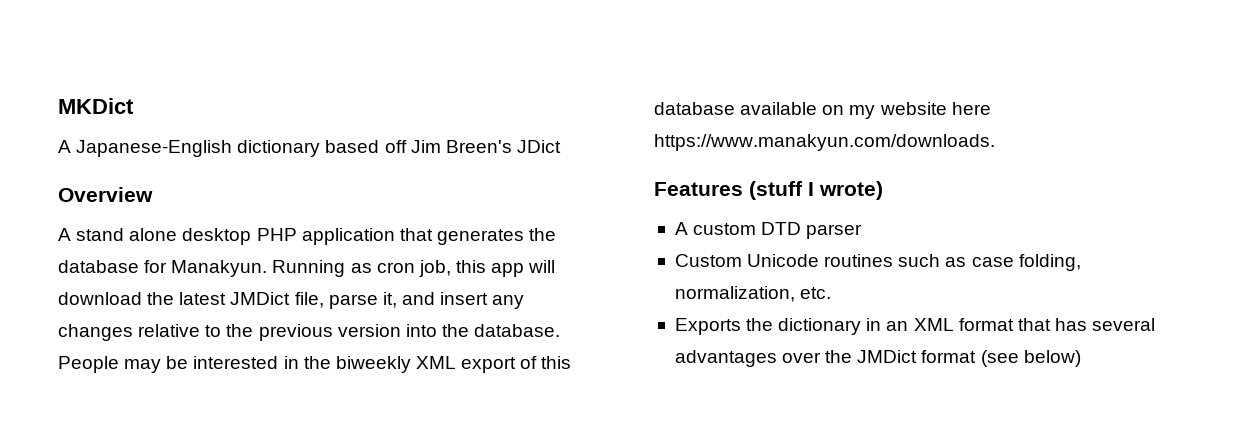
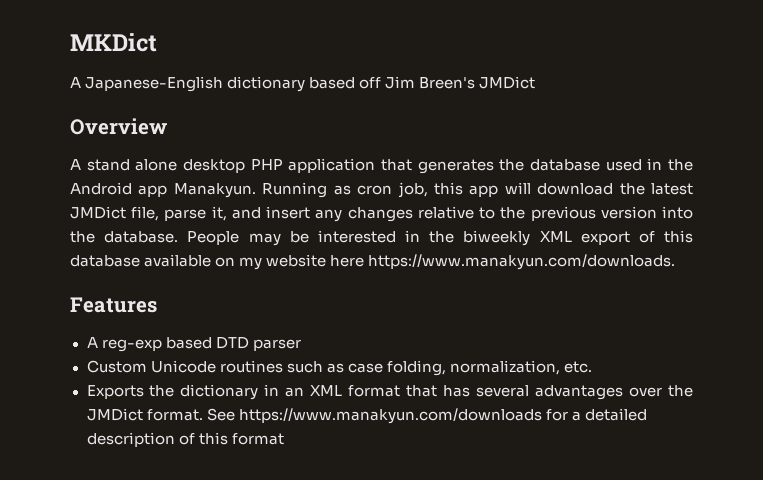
- A Japanese-English dictionary based off Jim Breen's JDict
+ A Japanese-English dictionary based off Jim Breen's JMDict
- A stand alone desktop PHP application that generates the database for Manakyun.
+ A stand alone desktop PHP application that generates the database used in the Android app Manakyun.
- Features (stuff I wrote)
- A custom DTD parser
+ Features
+ A reg-exp based DTD parser
- Exports the dictionary in an XML format that has several advantages over the JMDict format (see below)
+ Exports the dictionary in an XML format that has several advantages over the JMDict format. See https://www.manakyun.com/downloads for a detailed description of this format

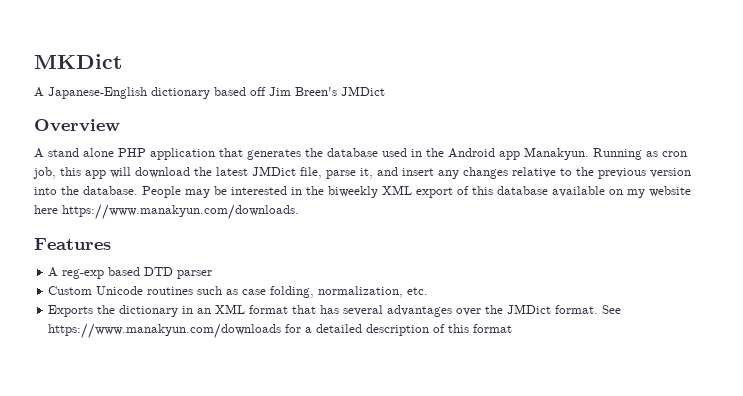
- A stand alone desktop PHP application that generates the database used in the Android app Manakyun.
+ A stand alone PHP application that generates the database used in the Android app Manakyun.

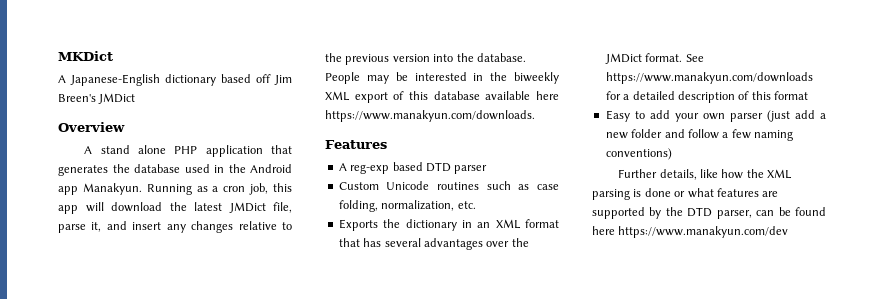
- Running as cron job, this app will download the latest JMDict file, parse it, and insert any changes relative to the previous version into the database.
+ Running as a cron job, this app will download the latest JMDict file, parse it, and insert any changes relative to the previous version into the database.
- People may be interested in the biweekly XML export of this database available on my website here https://www.manakyun.com/downloads.
+ People may be interested in the biweekly XML export of this database available here https://www.manakyun.com/downloads.
+ Easy to add your own parser (just add a new folder and follow a few naming conventions)
+ Further details, like how the XML parsing is done or what features are supported by the DTD parser, can be found here https://www.manakyun.com/dev

